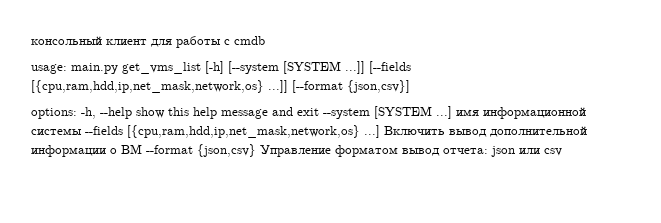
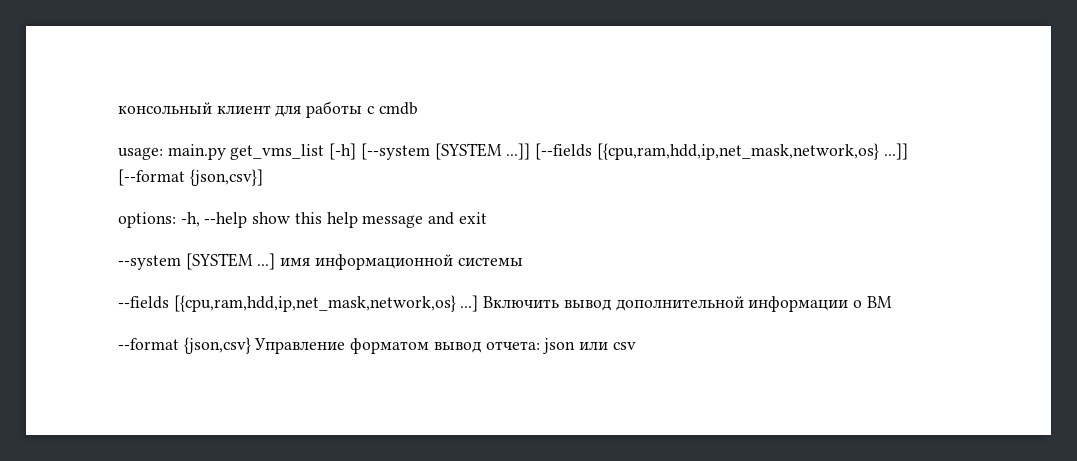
- options: -h, --help show this help message and exit --system [SYSTEM ...] имя информационной системы --fields [{cpu,ram,hdd,ip,net_mask,network,os} ...]
+ options: -h, --help show this help message and exit
+ --system [SYSTEM ...] имя информационной системы
+ --fields [{cpu,ram,hdd,ip,net_mask,network,os} ...]
- Включить вывод дополнительной информации о ВМ --format {json,csv} Управление форматом вывод отчета: json или csv
+ Включить вывод дополнительной информации о ВМ
+ --format {json,csv} Управление форматом вывод отчета: json или csv

